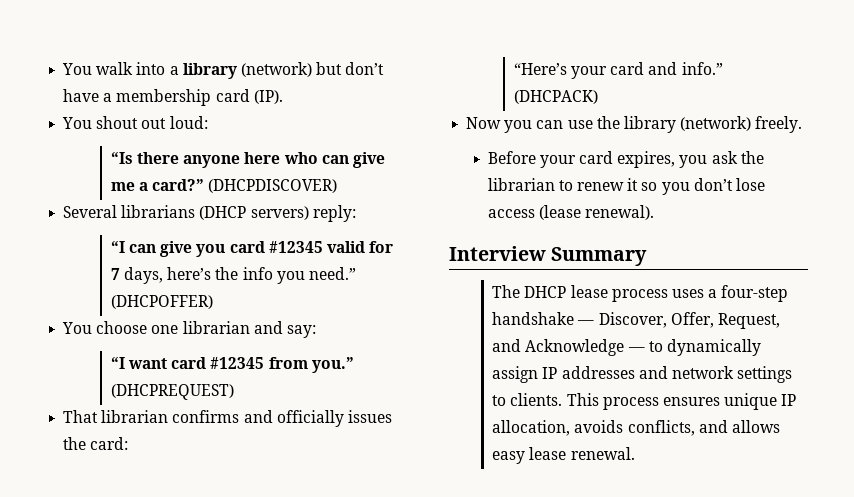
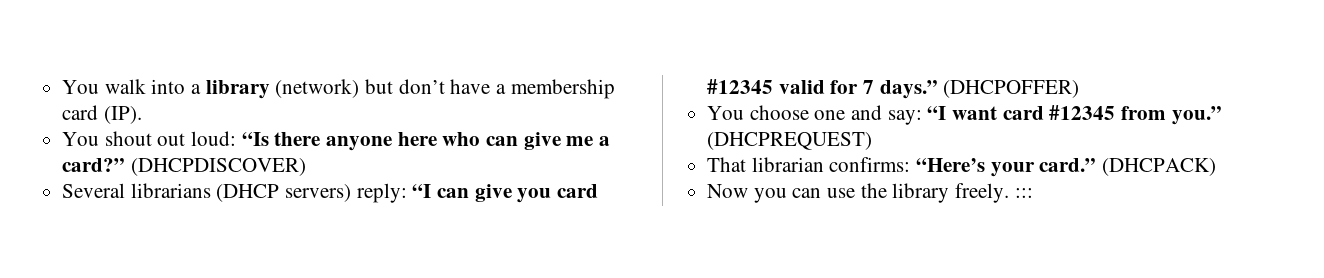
- You shout out loud:
- “Is there anyone here who can give me a card?”
+ You shout out loud: “Is there anyone here who can give me a card?”
- Several librarians (DHCP servers) reply:
- “I can give you card #12345 valid for 7 days, here’s the info you need.”
+ Several librarians (DHCP servers) reply: “I can give you card #12345 valid for 7 days.”
- You choose one librarian and say:
- “I want card #12345 from you.”
+ You choose one and say: “I want card #12345 from you.”
- That librarian confirms and officially issues the card:
- “Here’s your card and info.”
+ That librarian confirms: “Here’s your card.”
- Now you can use the library (network) freely.
- Before your card expires, you ask the librarian to renew it so you don’t lose access (lease renewal).
- Interview Summary
- The DHCP lease process uses a four-step handshake — Discover, Offer, Request, and Acknowledge — to dynamically assign IP addresses and network settings to clients. This process ensures unique IP allocation, avoids conflicts, and allows easy lease renewal.
+ Now you can use the library freely. :::

